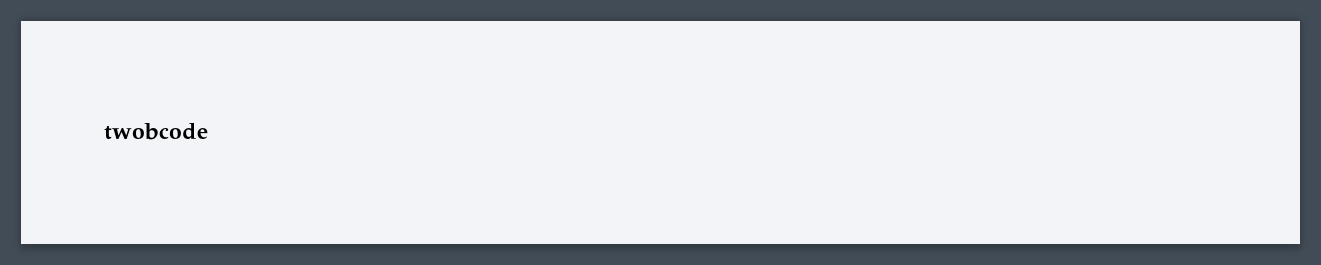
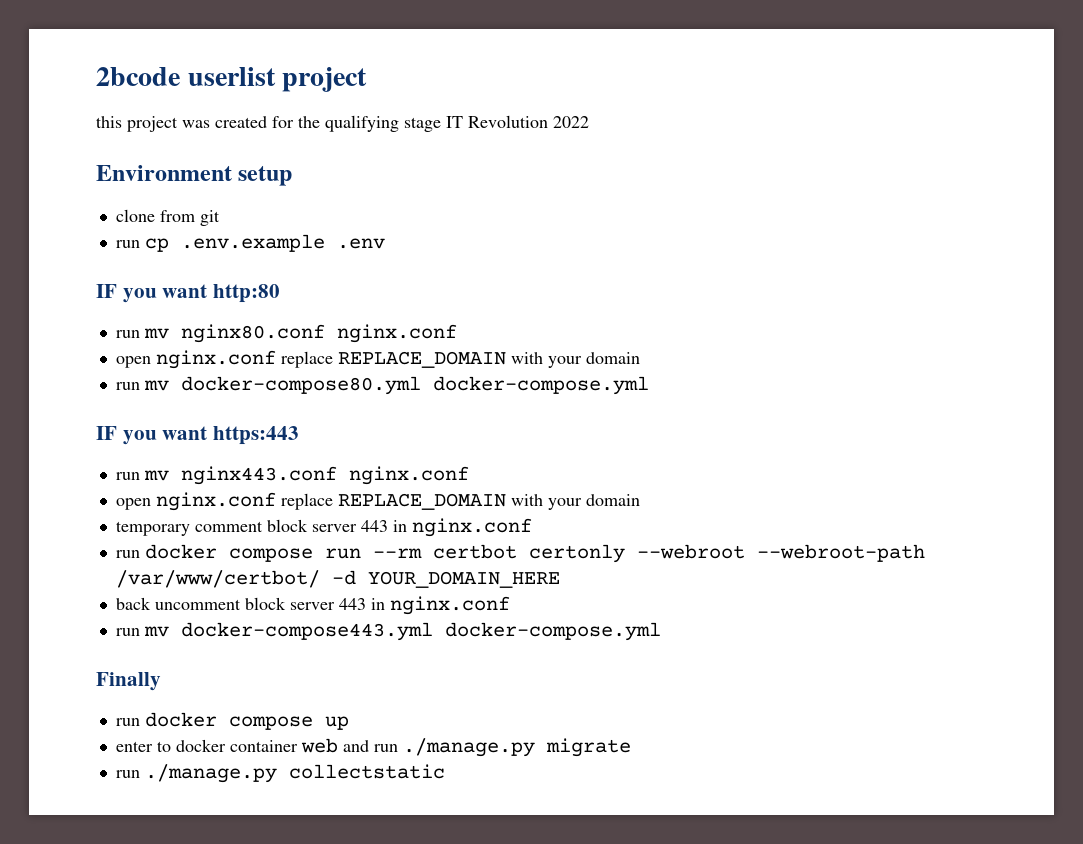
- twobcode
+ 2bcode userlist project
+ this project was created for the qualifying stage IT Revolution 2022
+ Environment setup
+ clone from git
+ run cp .env.example .env
+ IF you want http:80
+ run mv nginx80.conf nginx.conf
+ open nginx.conf replace REPLACE_DOMAIN with your domain
+ run mv docker-compose80.yml docker-compose.yml
+ IF you want https:443
+ run mv nginx443.conf nginx.conf
+ open nginx.conf replace REPLACE_DOMAIN with your domain
+ temporary comment block server 443 in nginx.conf
+ run docker compose run --rm certbot certonly --webroot --webroot-path /var/www/certbot/ -d YOUR_DOMAIN_HERE
+ back uncomment block server 443 in nginx.conf
+ run mv docker-compose443.yml docker-compose.yml
+ Finally
+ run docker compose up
+ enter to docker container web and run ./manage.py migrate
+ run ./manage.py collectstatic

